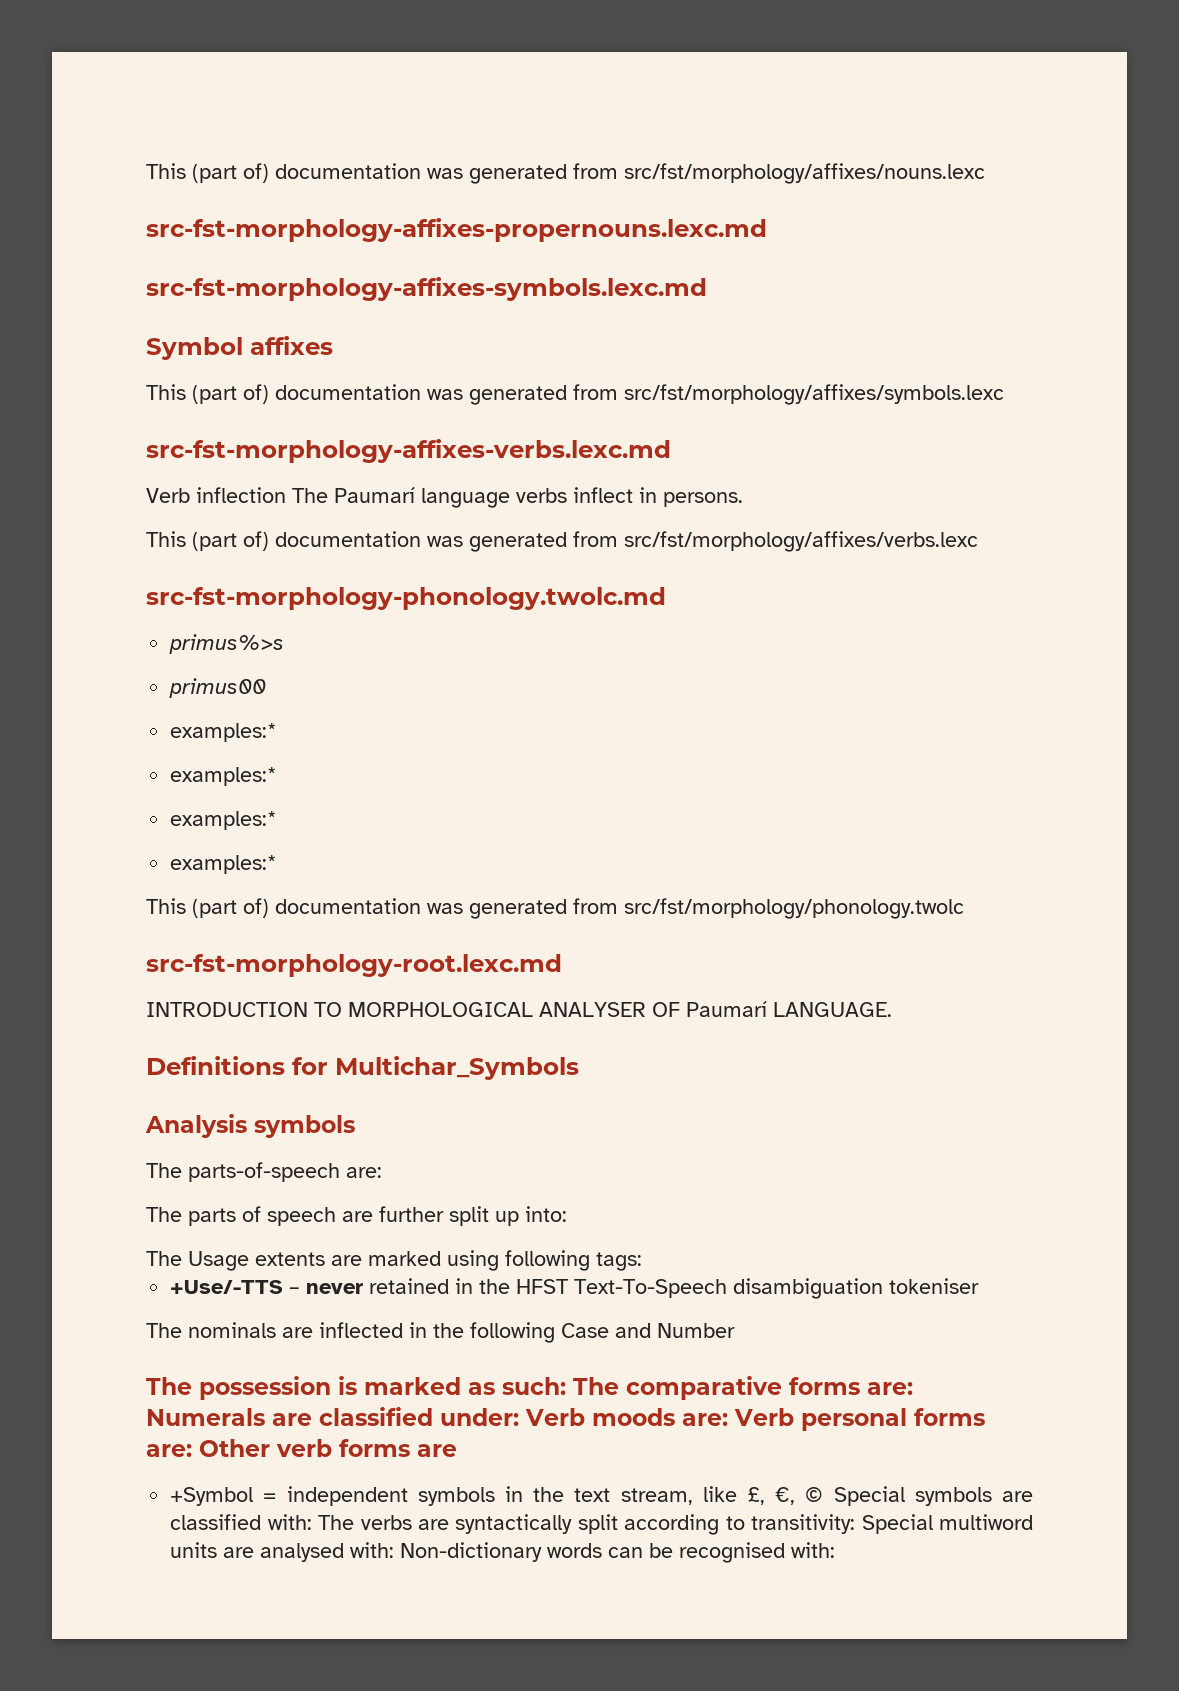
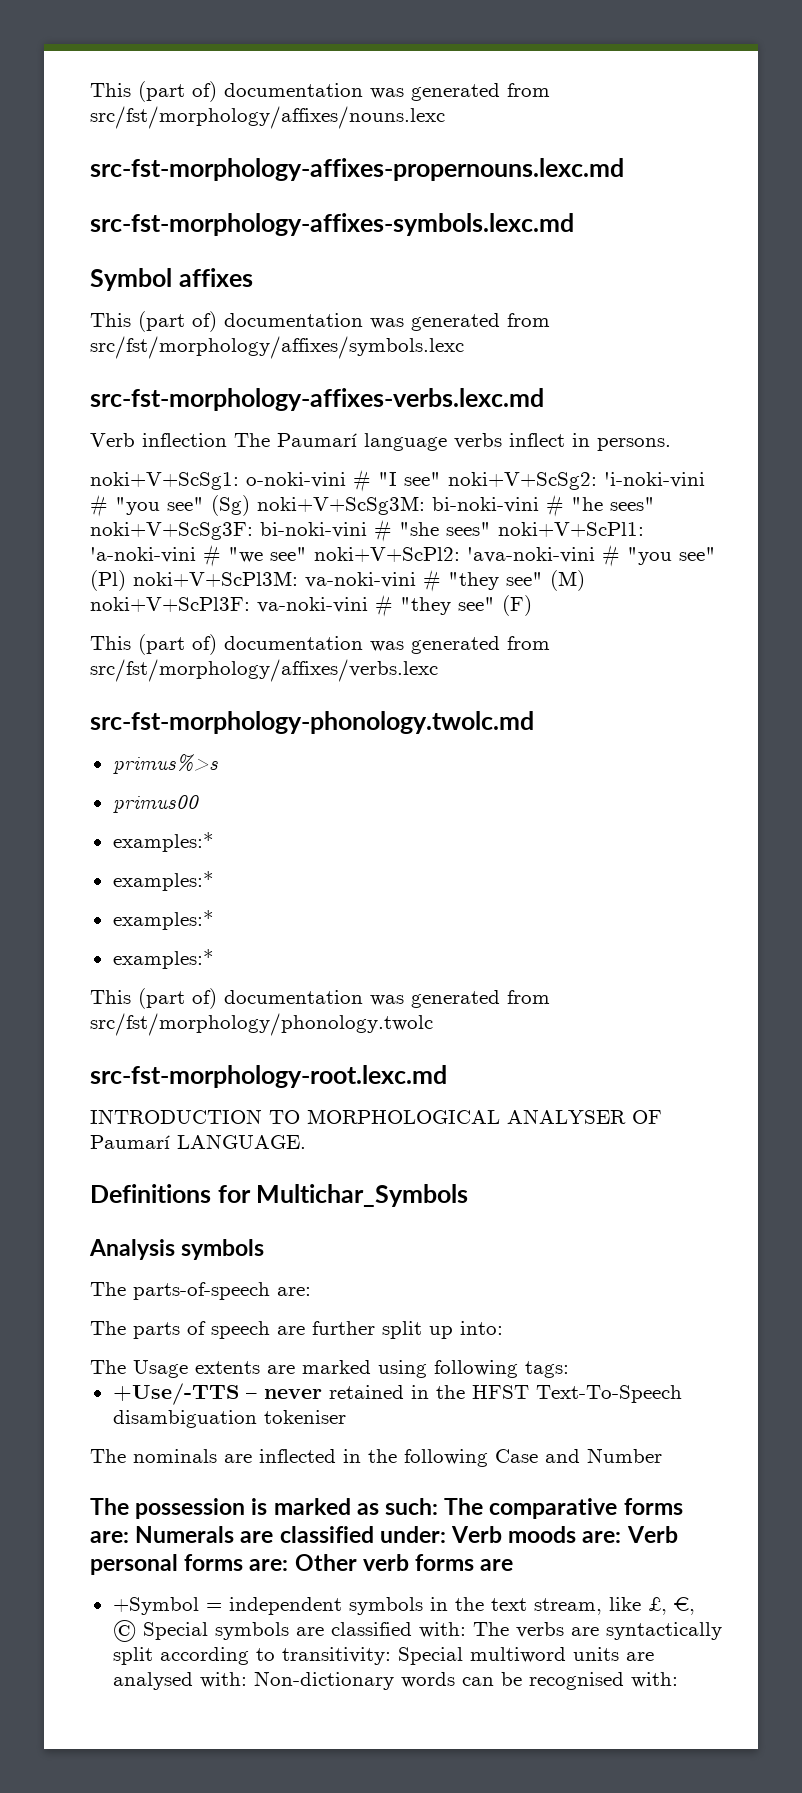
+ noki+V+ScSg1: o-noki-vini # "I see" noki+V+ScSg2: 'i-noki-vini # "you see" (Sg) noki+V+ScSg3M: bi-noki-vini # "he sees" noki+V+ScSg3F: bi-noki-vini # "she sees" noki+V+ScPl1: 'a-noki-vini # "we see" noki+V+ScPl2: 'ava-noki-vini # "you see" (Pl) noki+V+ScPl3M: va-noki-vini # "they see" (M) noki+V+ScPl3F: va-noki-vini # "they see" (F)

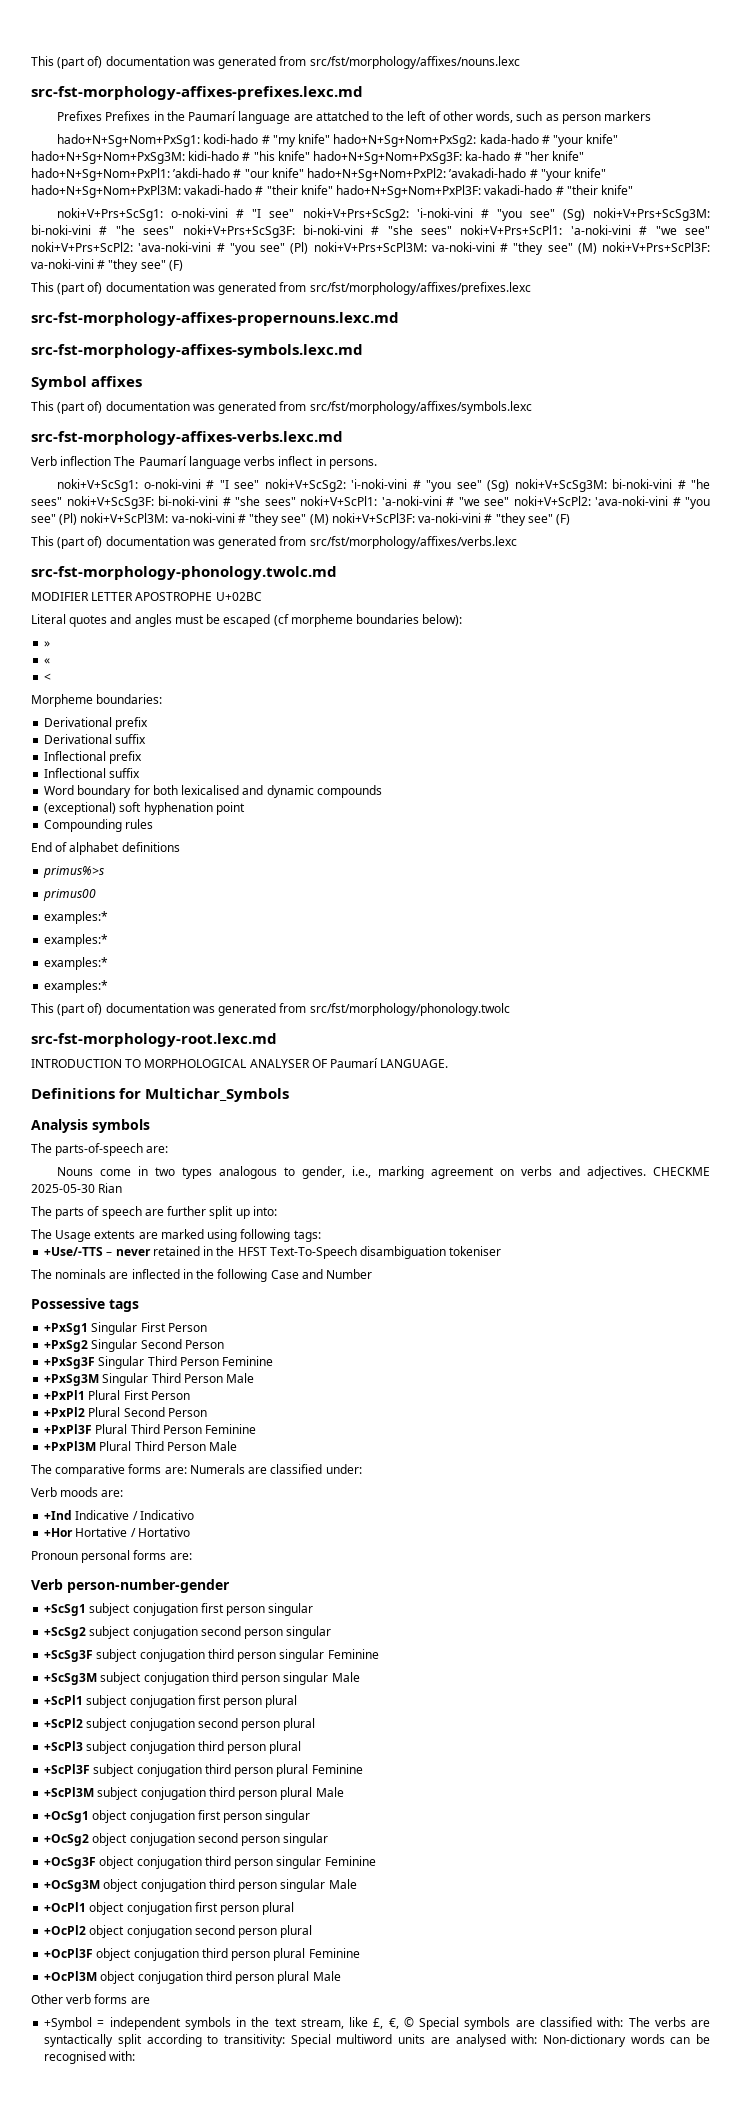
+ src-fst-morphology-affixes-prefixes.lexc.md
+ Prefixes Prefixes in the Paumarí language are attatched to the left of other words, such as person markers
+ hado+N+Sg+Nom+PxSg1: kodi-hado # "my knife" hado+N+Sg+Nom+PxSg2: kada-hado # "your knife" hado+N+Sg+Nom+PxSg3M: kidi-hado # "his knife" hado+N+Sg+Nom+PxSg3F: ka-hado # "her knife" hado+N+Sg+Nom+PxPl1: ʼakdi-hado # "our knife" hado+N+Sg+Nom+PxPl2: ʼavakadi-hado # "your knife" hado+N+Sg+Nom+PxPl3M: vakadi-hado # "their knife" hado+N+Sg+Nom+PxPl3F: vakadi-hado # "their knife"
+ noki+V+Prs+ScSg1: o-noki-vini # "I see" noki+V+Prs+ScSg2: 'i-noki-vini # "you see" (Sg) noki+V+Prs+ScSg3M: bi-noki-vini # "he sees" noki+V+Prs+ScSg3F: bi-noki-vini # "she sees" noki+V+Prs+ScPl1: 'a-noki-vini # "we see" noki+V+Prs+ScPl2: 'ava-noki-vini # "you see" (Pl) noki+V+Prs+ScPl3M: va-noki-vini # "they see" (M) noki+V+Prs+ScPl3F: va-noki-vini # "they see" (F)
+ This (part of) documentation was generated from src/fst/morphology/affixes/prefixes.lexc
+ MODIFIER LETTER APOSTROPHE U+02BC
+ Literal quotes and angles must be escaped (cf morpheme boundaries below):
+ »
+ «
+ <
+ Morpheme boundaries:
+ Derivational prefix
+ Derivational suffix
+ Inflectional prefix
+ Inflectional suffix
+ Word boundary for both lexicalised and dynamic compounds
+ (exceptional) soft hyphenation point
+ Compounding rules
+ End of alphabet definitions
+ Nouns come in two types analogous to gender, i.e., marking agreement on verbs and adjectives. CHECKME 2025-05-30 Rian
- The possession is marked as such: The comparative forms are: Numerals are classified under: Verb moods are: Verb personal forms are: Other verb forms are
+ Possessive tags
+ +PxSg1 Singular First Person
+ +PxSg2 Singular Second Person
+ +PxSg3F Singular Third Person Feminine
+ +PxSg3M Singular Third Person Male
+ +PxPl1 Plural First Person
+ +PxPl2 Plural Second Person
+ +PxPl3F Plural Third Person Feminine
+ +PxPl3M Plural Third Person Male
+ The comparative forms are: Numerals are classified under:
+ Verb moods are:
+ +Ind Indicative / Indicativo
+ +Hor Hortative / Hortativo
+ Pronoun personal forms are:
+ Verb person-number-gender
+ +ScSg1 subject conjugation first person singular
+ +ScSg2 subject conjugation second person singular
+ +ScSg3F subject conjugation third person singular Feminine
+ +ScSg3M subject conjugation third person singular Male
+ +ScPl1 subject conjugation first person plural
+ +ScPl2 subject conjugation second person plural
+ +ScPl3 subject conjugation third person plural
+ +ScPl3F subject conjugation third person plural Feminine
+ +ScPl3M subject conjugation third person plural Male
+ +OcSg1 object conjugation first person singular
+ +OcSg2 object conjugation second person singular
+ +OcSg3F object conjugation third person singular Feminine
+ +OcSg3M object conjugation third person singular Male
+ +OcPl1 object conjugation first person plural
+ +OcPl2 object conjugation second person plural
+ +OcPl3F object conjugation third person plural Feminine
+ +OcPl3M object conjugation third person plural Male
+ Other verb forms are

